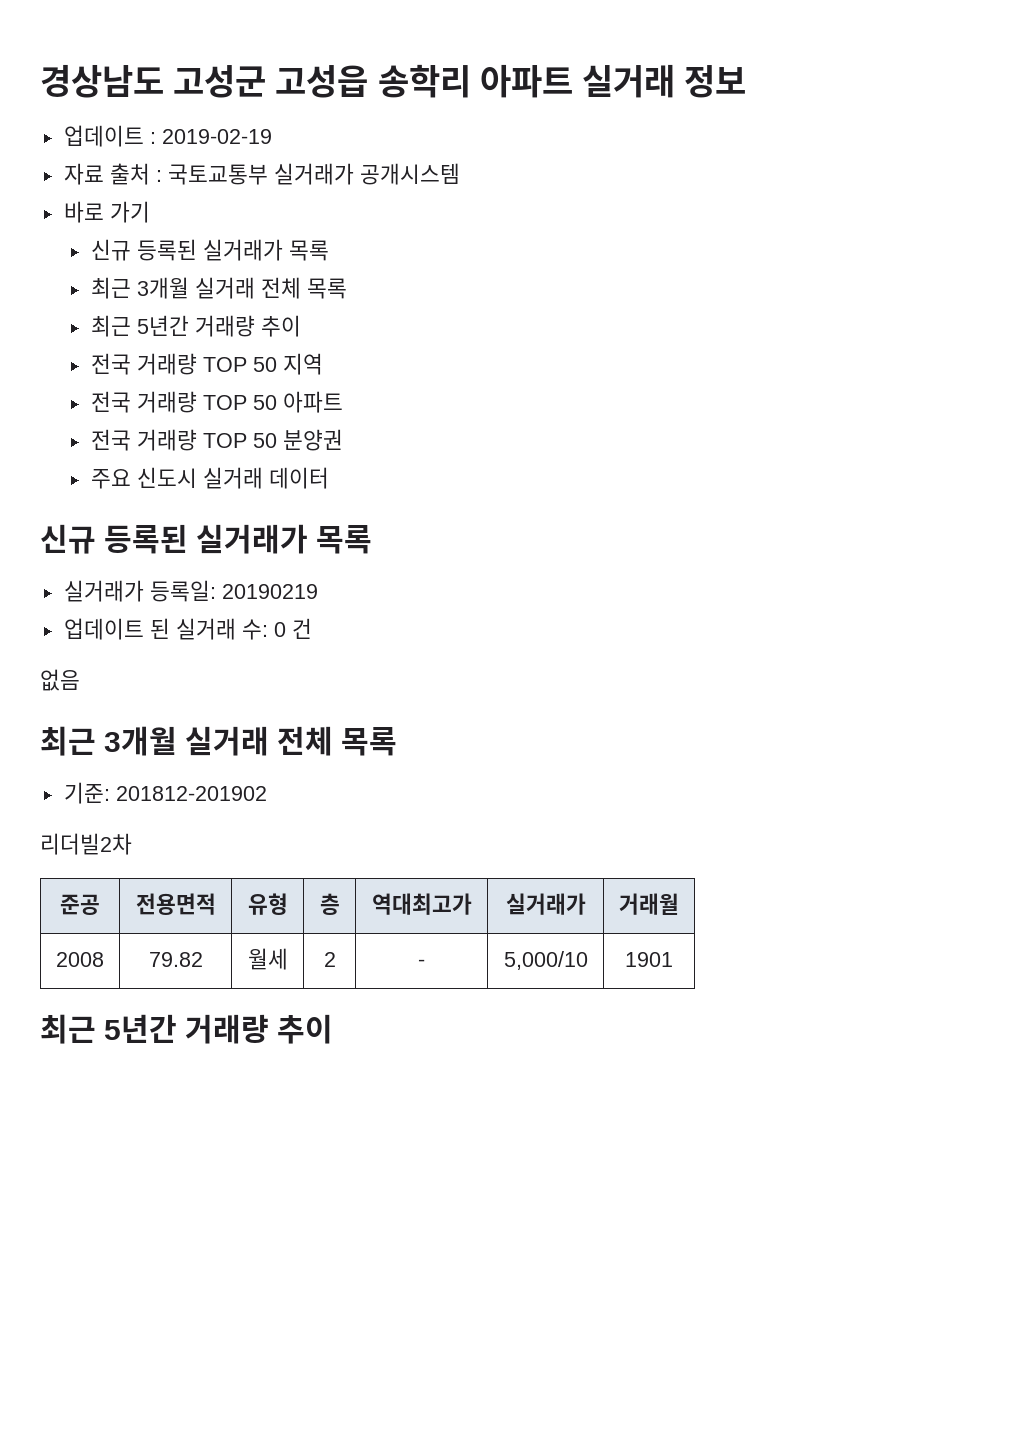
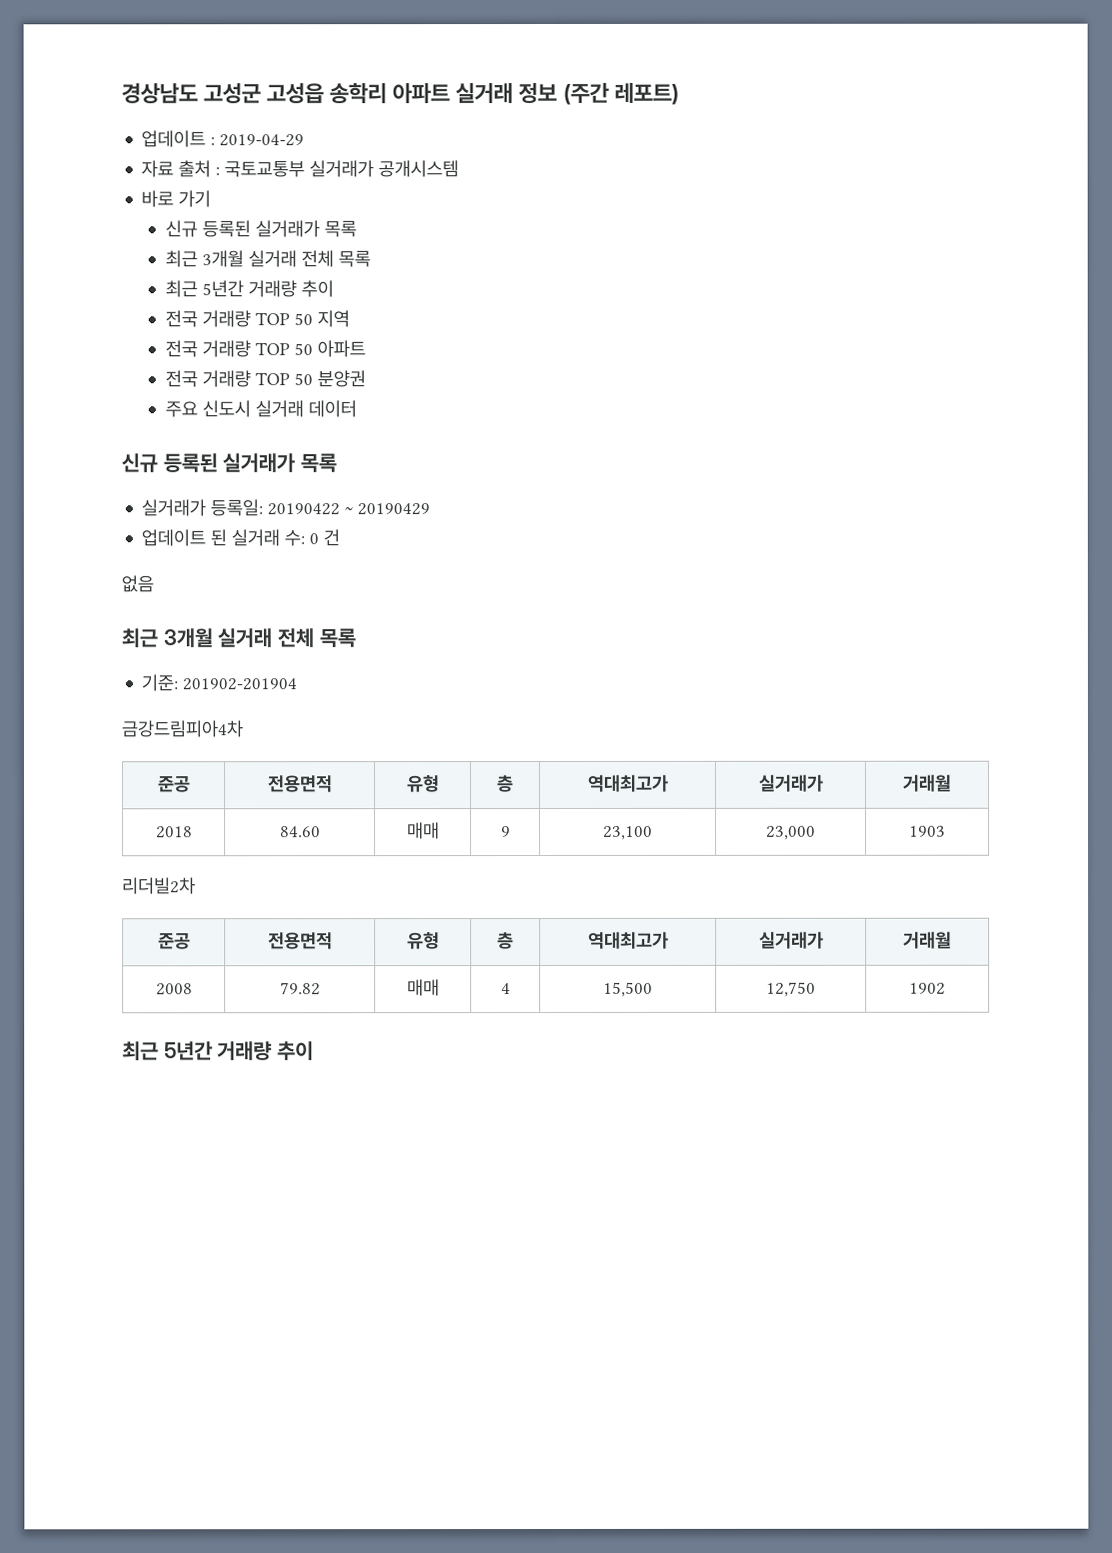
- 경상남도 고성군 고성읍 송학리 아파트 실거래 정보
+ 경상남도 고성군 고성읍 송학리 아파트 실거래 정보 (주간 레포트)
- 업데이트 : 2019-02-19
+ 업데이트 : 2019-04-29
- 실거래가 등록일: 20190219
+ 실거래가 등록일: 20190422 ~ 20190429
- 기준: 201812-201902
+ 기준: 201902-201904
+ 금강드림피아4차
+ 준공 | 전용면적 | 유형 | 층 | 역대최고가 | 실거래가 | 거래월
+ 2018 | 84.60 | 매매 | 9 | 23,100 | 23,000 | 1903
- 2008 | 79.82 | 월세 | 2 | - | 5,000/10 | 1901
+ 2008 | 79.82 | 매매 | 4 | 15,500 | 12,750 | 1902

